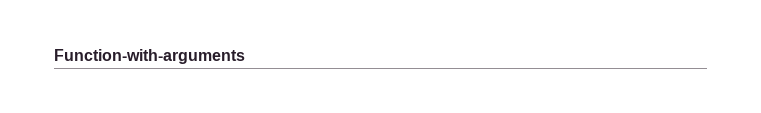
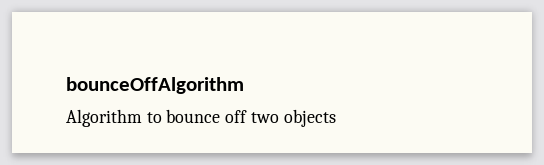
- Function-with-arguments
+ bounceOffAlgorithm
+ Algorithm to bounce off two objects

